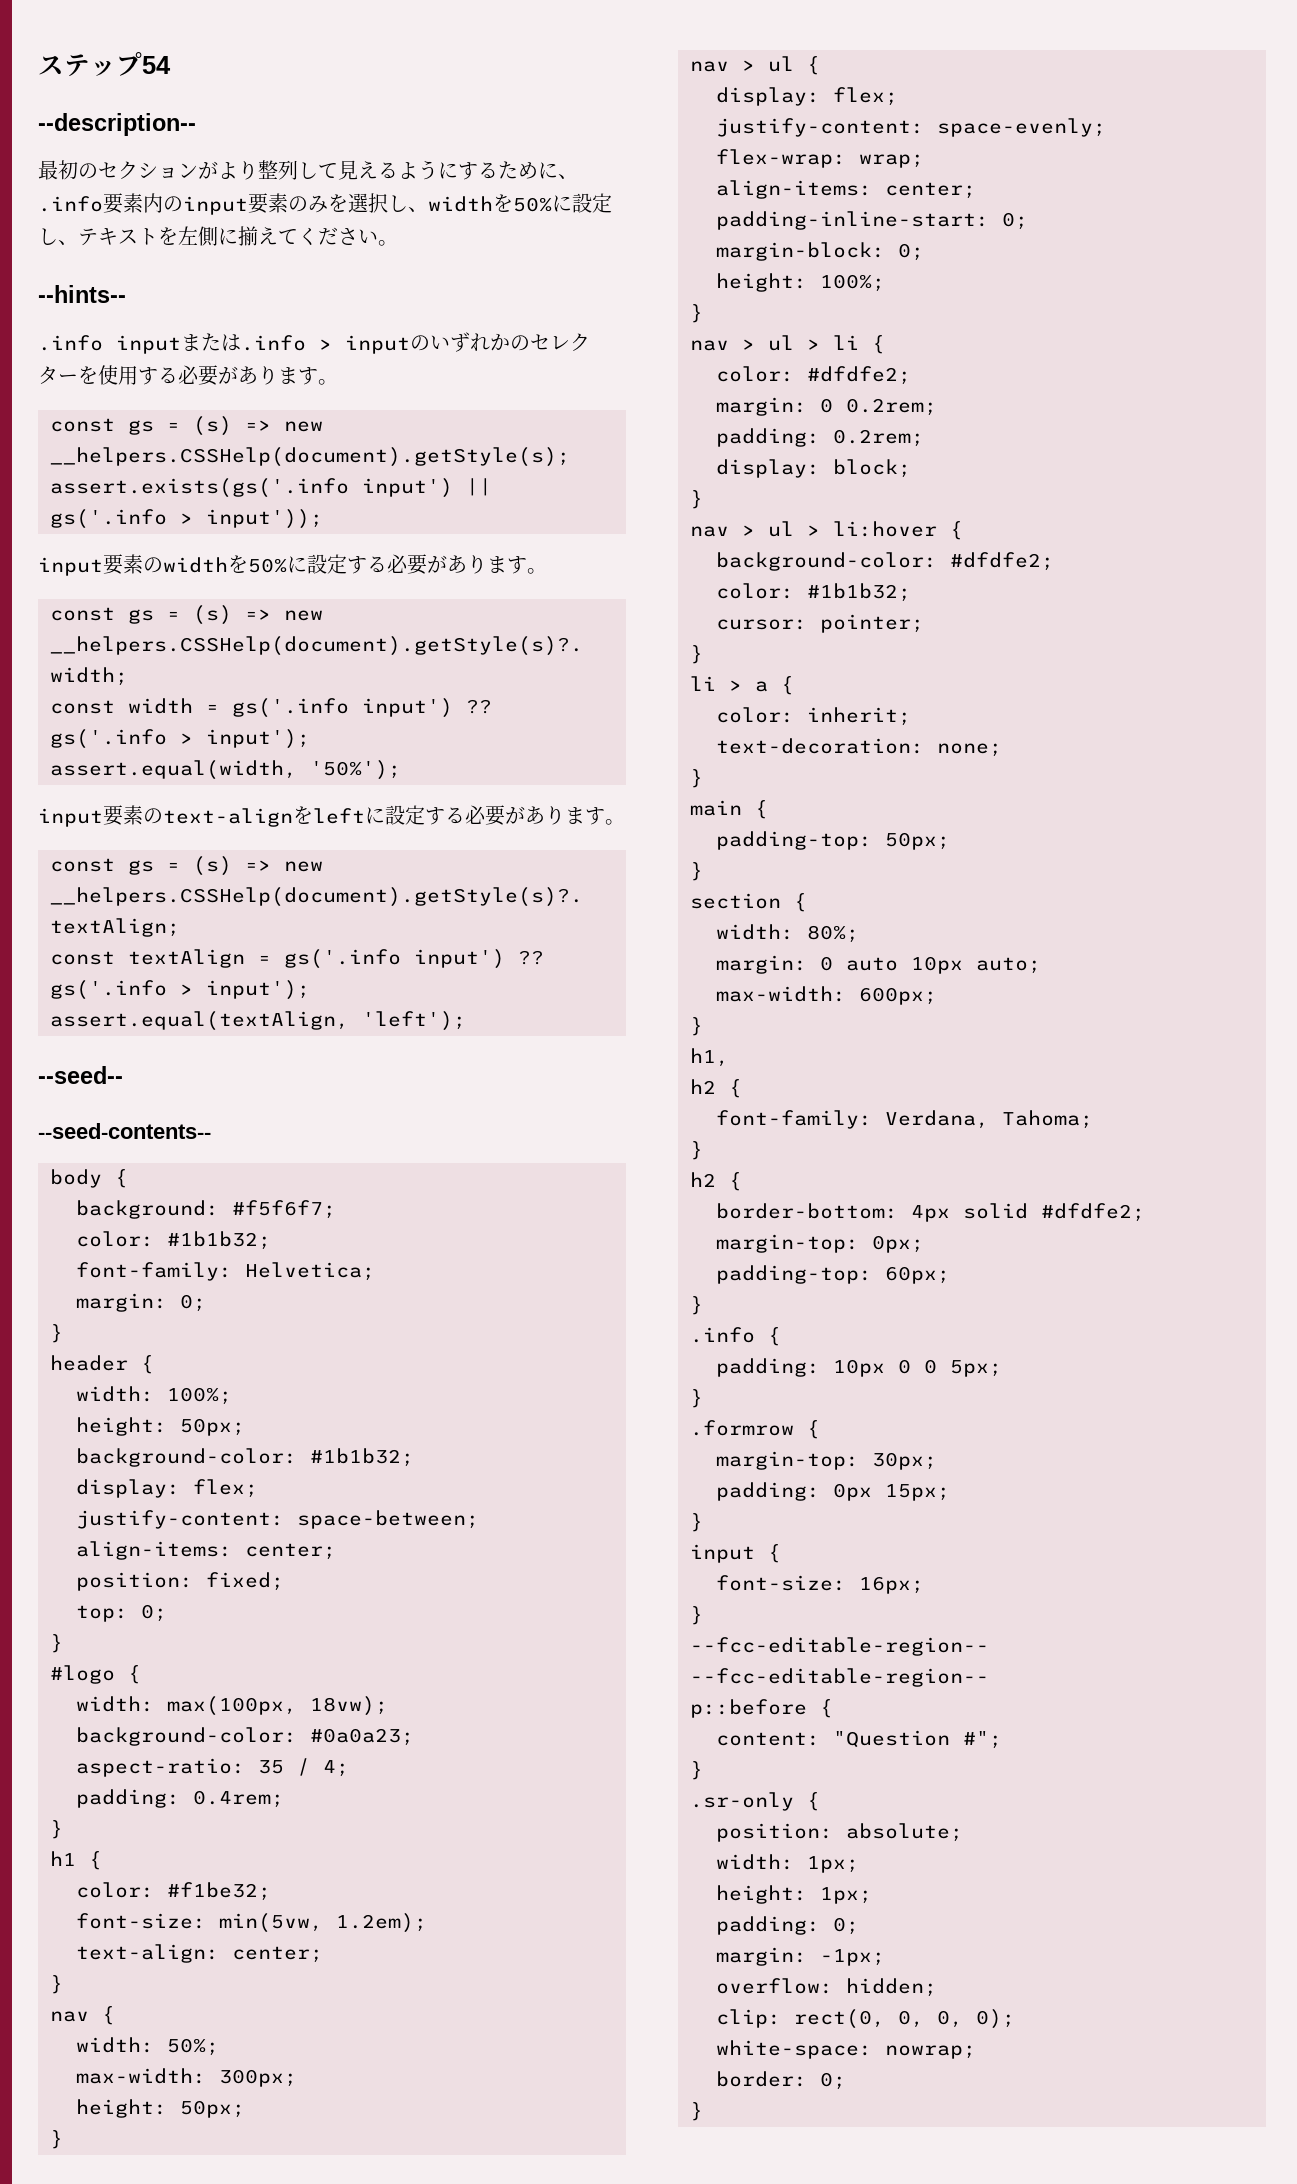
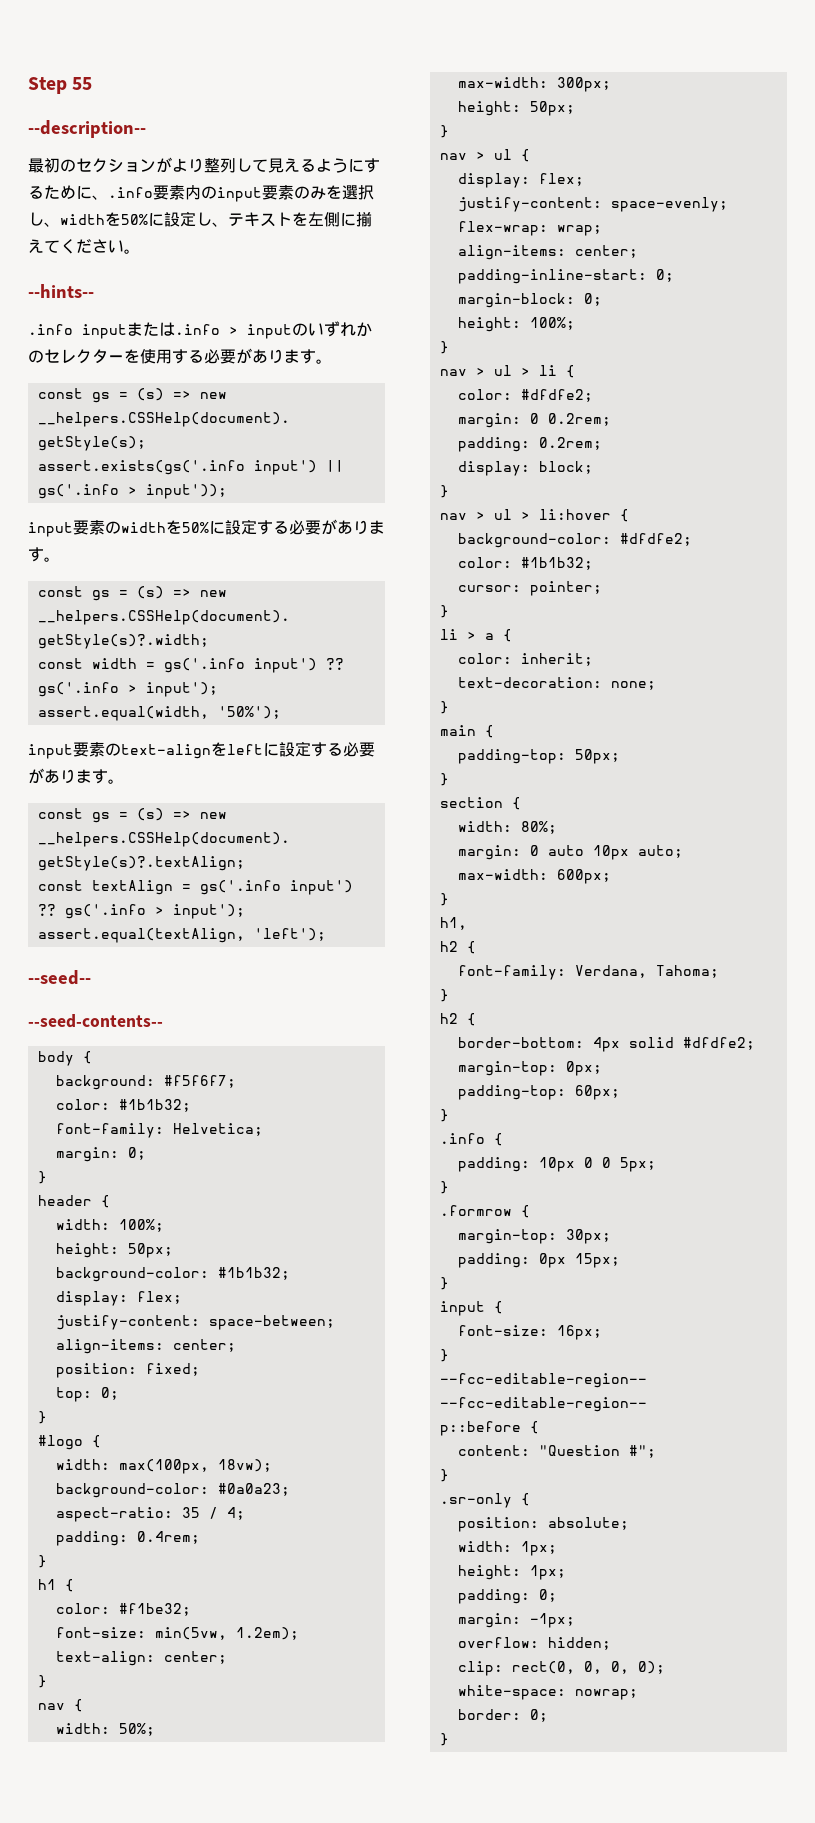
- ステップ54
+ Step 55

